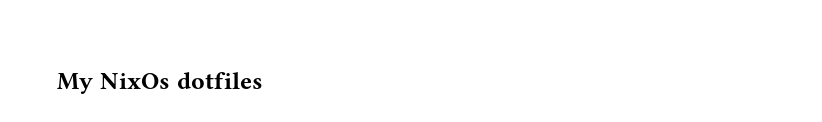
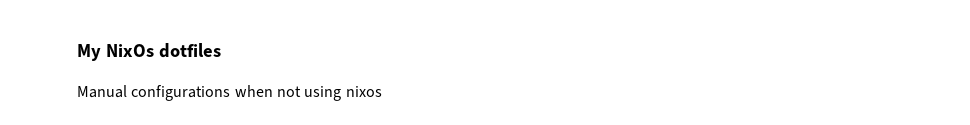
+ Manual configurations when not using nixos

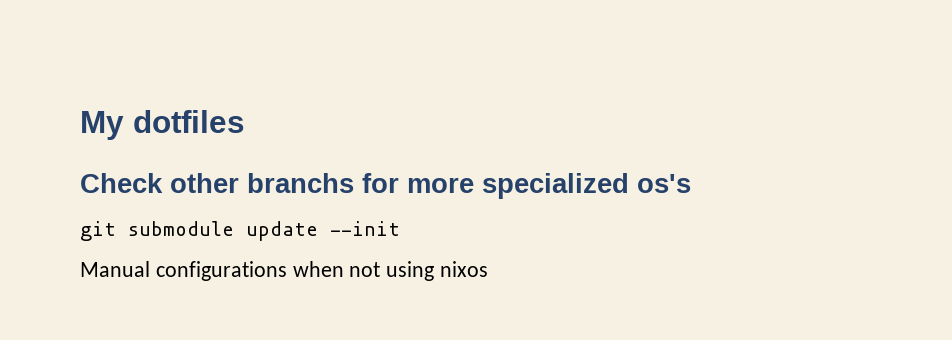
- My NixOs dotfiles
+ My dotfiles
+ Check other branchs for more specialized os's
+ git submodule update --init

